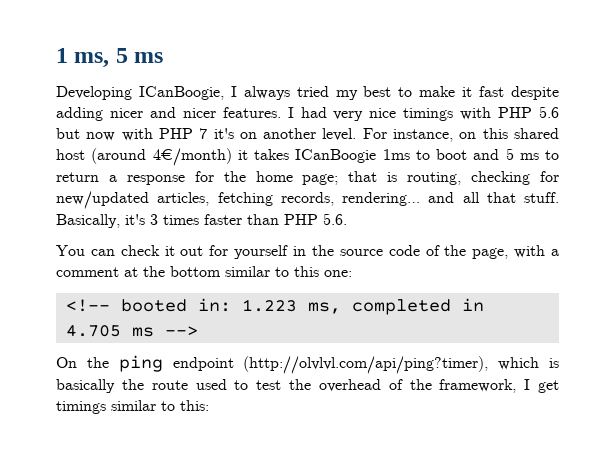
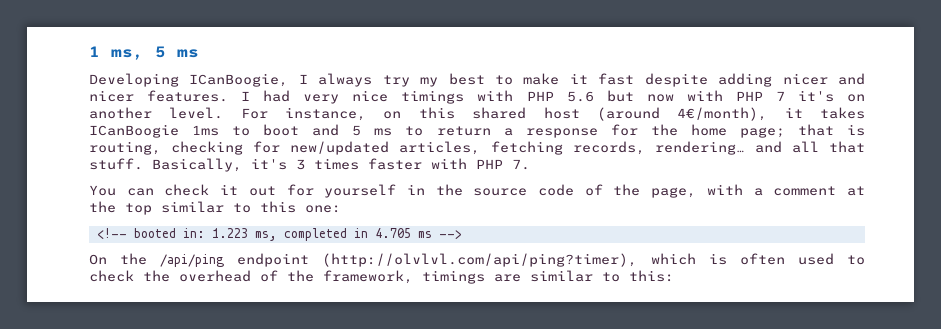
- Developing ICanBoogie, I always tried my best to make it fast despite adding nicer and nicer features.
+ Developing ICanBoogie, I always try my best to make it fast despite adding nicer and nicer features.
- For instance, on this shared host (around 4€/month) it takes ICanBoogie 1ms to boot and 5 ms to return a response for the home page; that is routing, checking for new/updated articles, fetching records, rendering… and all that stuff.
+ For instance, on this shared host (around 4€/month), it takes ICanBoogie 1ms to boot and 5 ms to return a response for the home page; that is routing, checking for new/updated articles, fetching records, rendering… and all that stuff.
- Basically, it's 3 times faster than PHP 5.6.
+ Basically, it's 3 times faster with PHP 7.
- You can check it out for yourself in the source code of the page, with a comment at the bottom similar to this one:
+ You can check it out for yourself in the source code of the page, with a comment at the top similar to this one:
- On the ping endpoint (http://olvlvl.com/api/ping?timer), which is basically the route used to test the overhead of the framework, I get timings similar to this:
+ On the /api/ping endpoint (http://olvlvl.com/api/ping?timer), which is often used to check the overhead of the framework, timings are similar to this:

